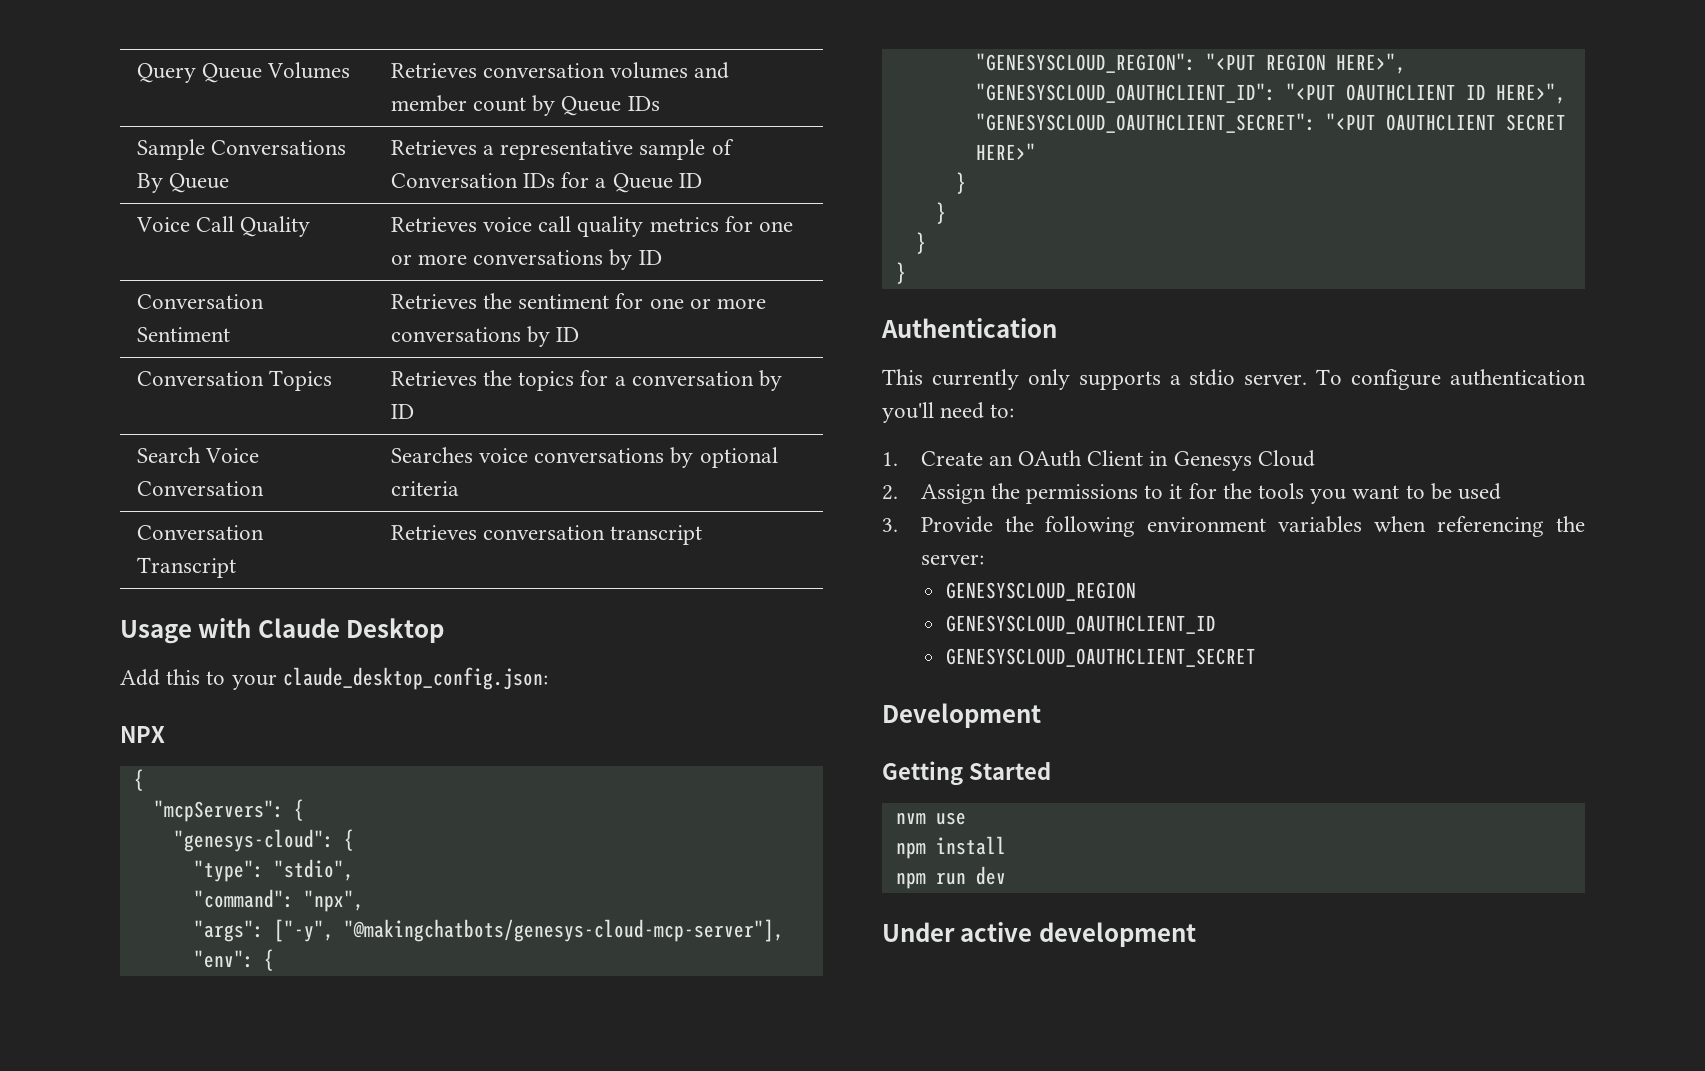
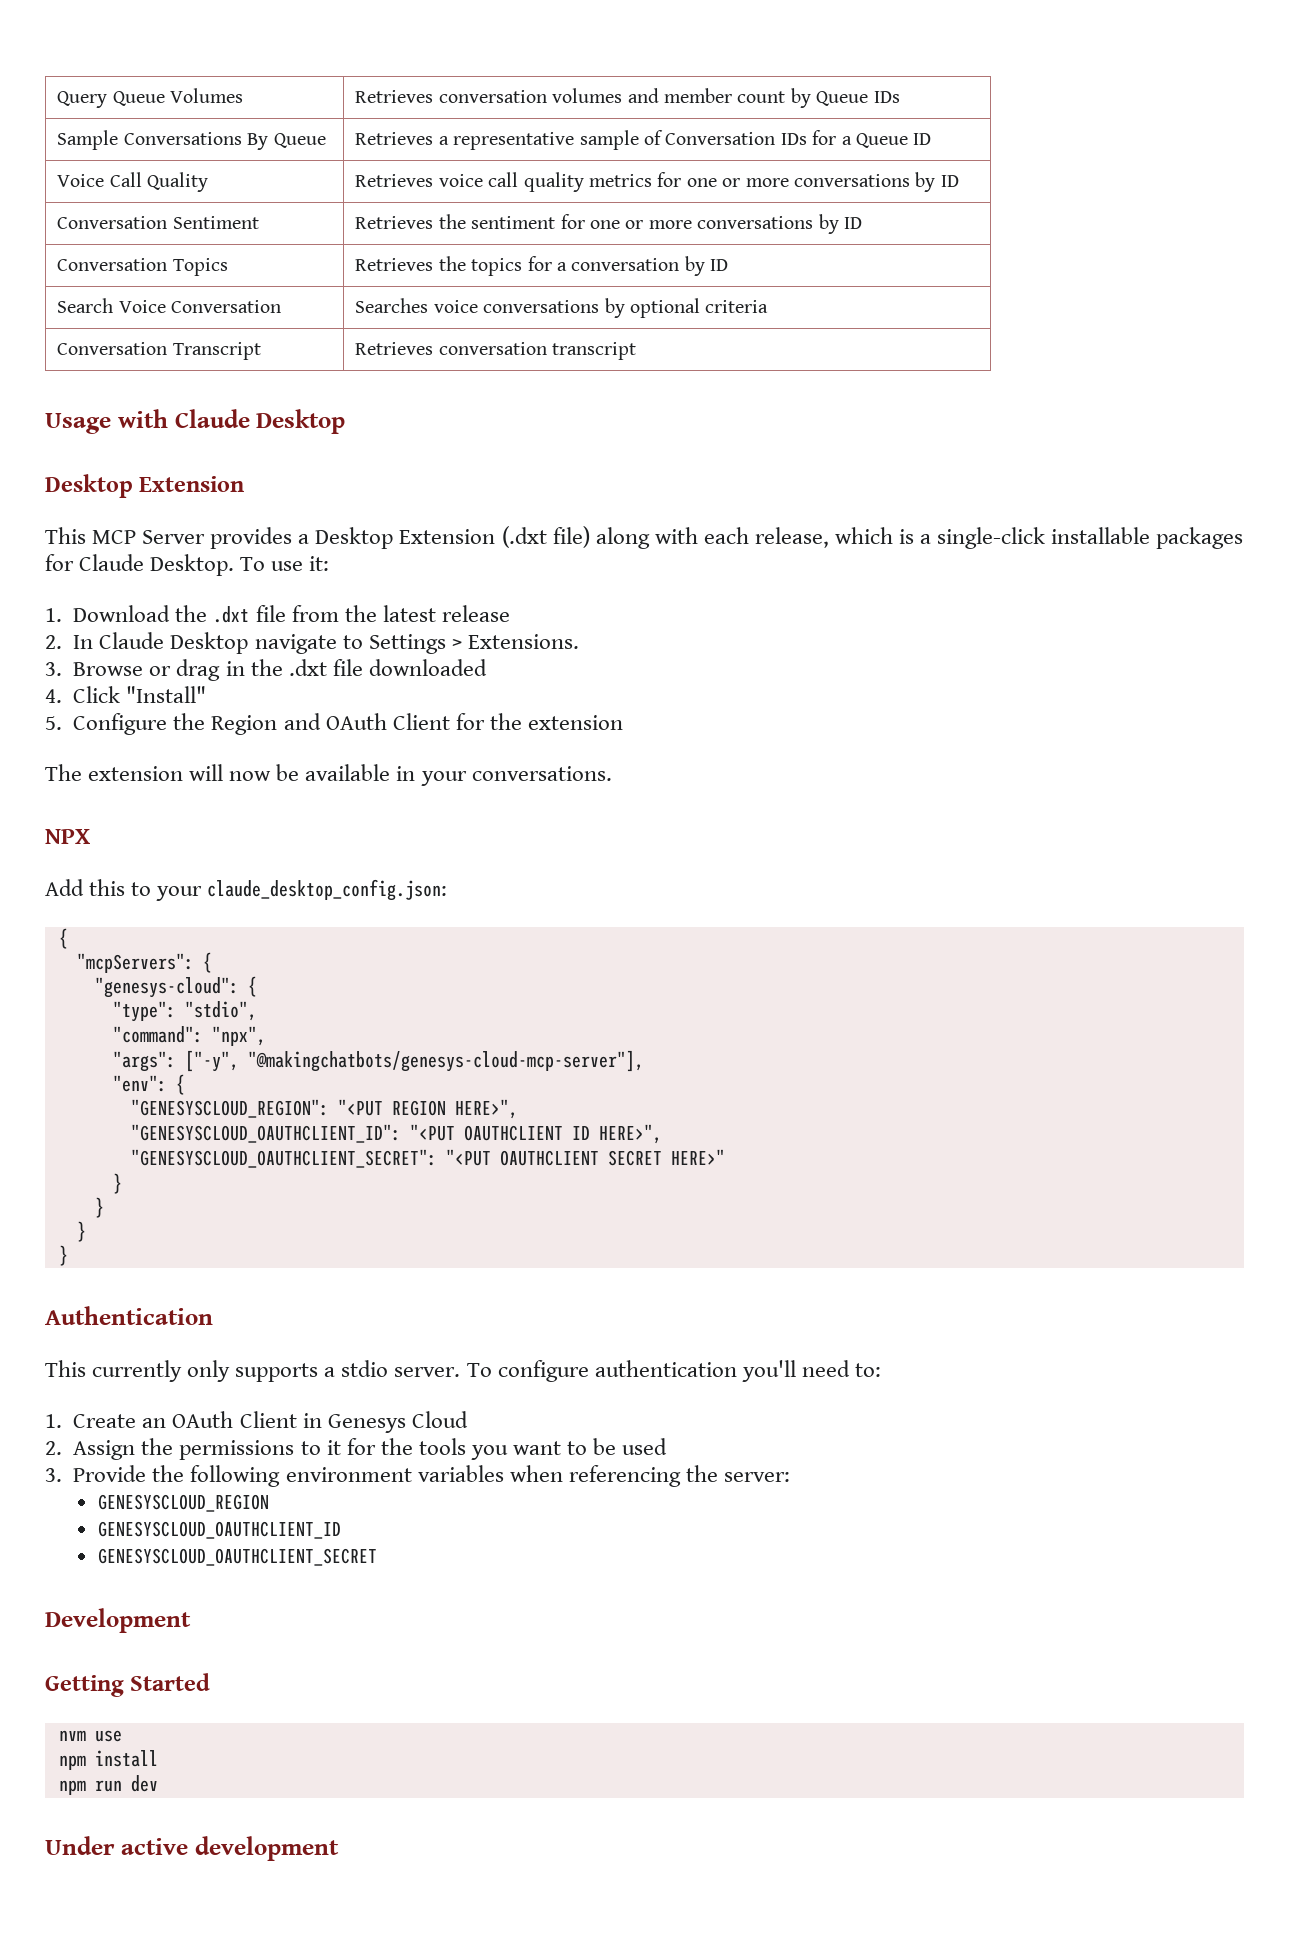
  Usage with Claude Desktop
+ Desktop Extension
+ This MCP Server provides a Desktop Extension (.dxt file) along with each release, which is a single-click installable packages for Claude Desktop. To use it:
+ 1. Download the .dxt file from the latest release
+ 2. In Claude Desktop navigate to Settings > Extensions.
+ 3. Browse or drag in the .dxt file downloaded
+ 4. Click "Install"
+ 5. Configure the Region and OAuth Client for the extension
+ The extension will now be available in your conversations.
+ NPX
- NPX

